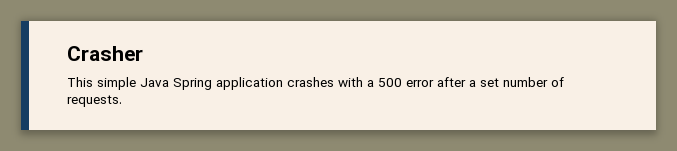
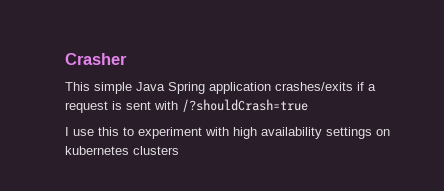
- This simple Java Spring application crashes with a 500 error after a set number of requests.
+ This simple Java Spring application crashes/exits if a request is sent with /?shouldCrash=true
+ I use this to experiment with high availability settings on kubernetes clusters

